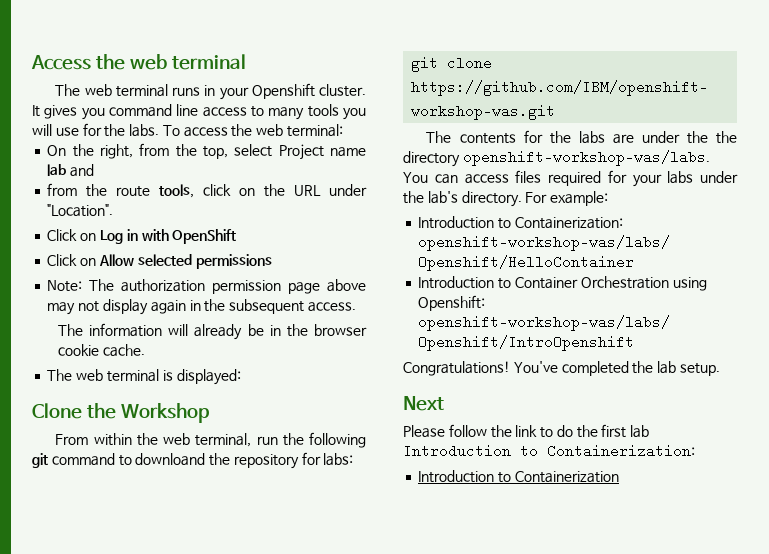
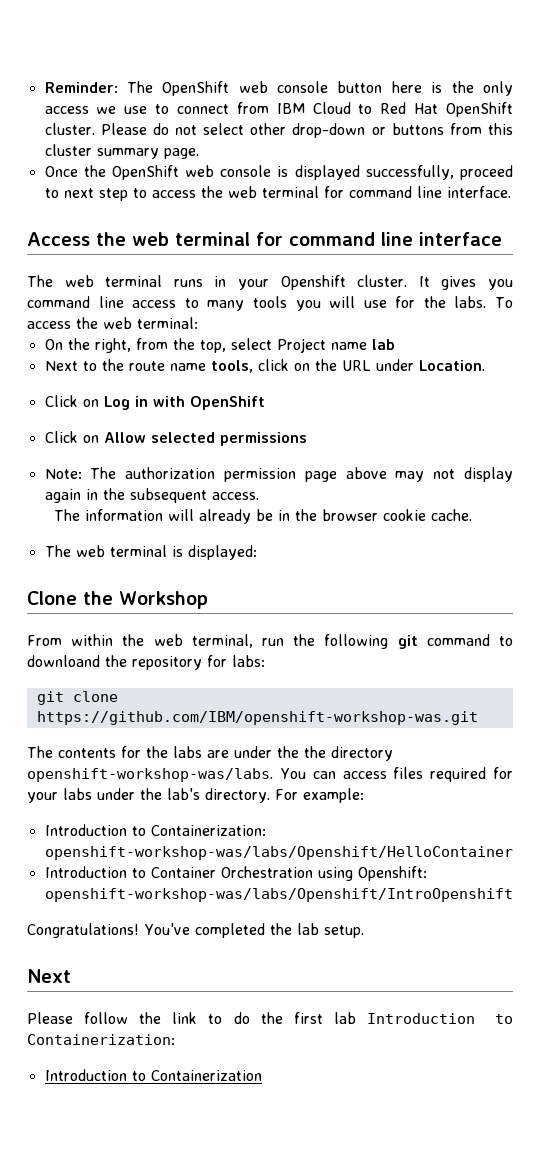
+ Reminder: The OpenShift web console button here is the only access we use to connect from IBM Cloud to Red Hat OpenShift cluster. Please do not select other drop-down or buttons from this cluster summary page.
+ Once the OpenShift web console is displayed successfully, proceed to next step to access the web terminal for command line interface.
- Access the web terminal
+ Access the web terminal for command line interface
- On the right, from the top, select Project name lab and
- from the route tools, click on the URL under "Location".
+ On the right, from the top, select Project name lab
+ Next to the route name tools, click on the URL under Location.

